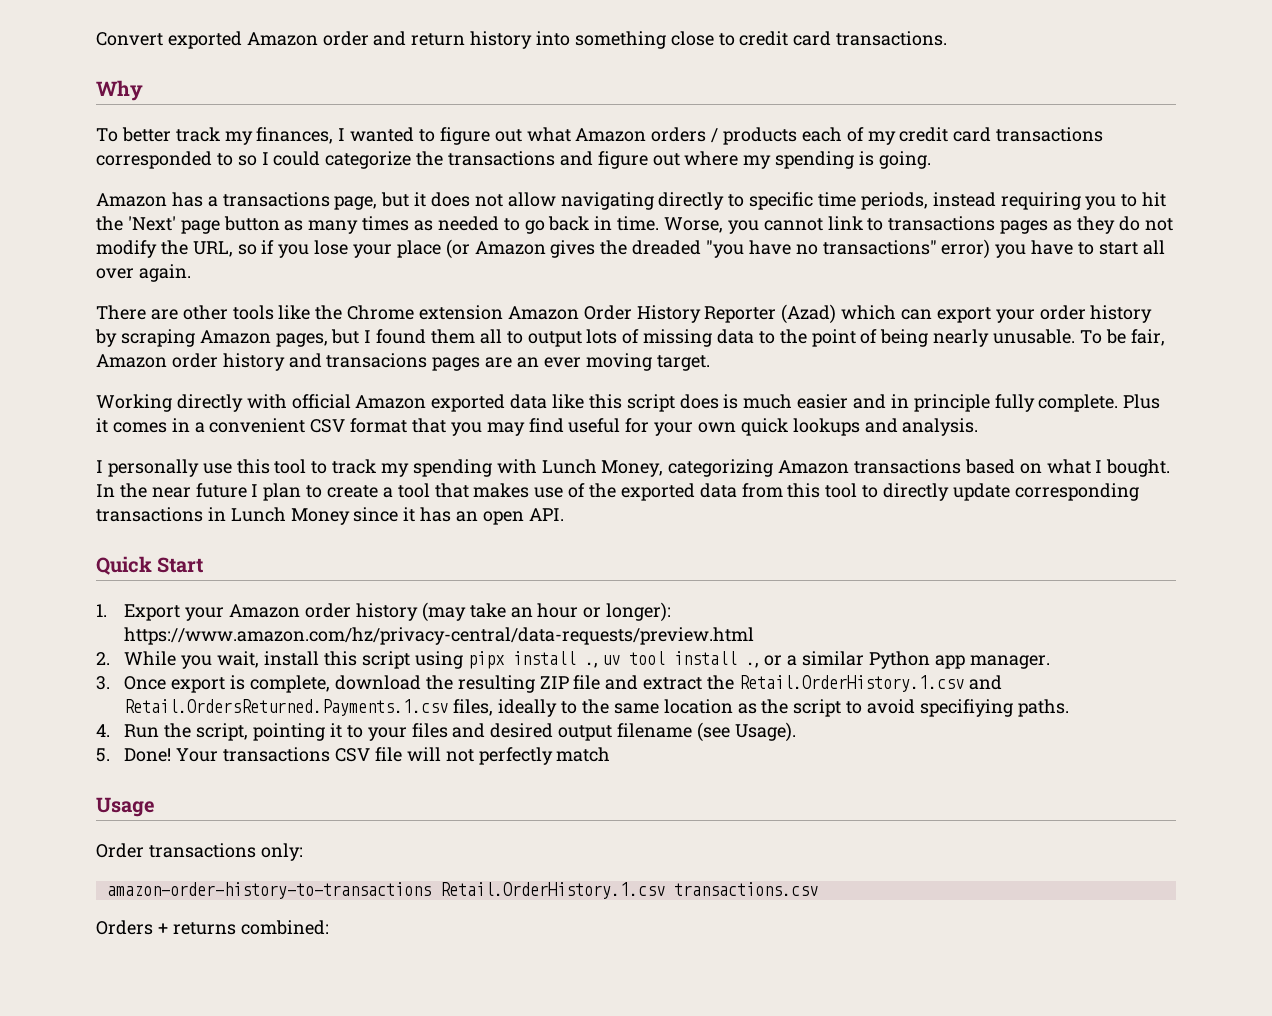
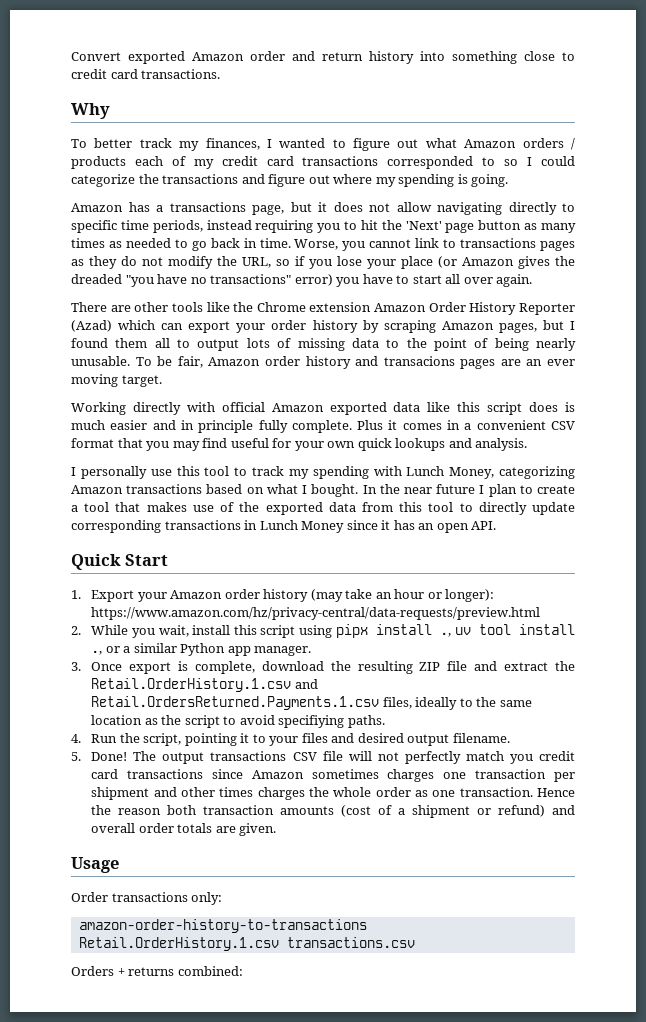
- 4. Run the script, pointing it to your files and desired output filename (see Usage).
+ 4. Run the script, pointing it to your files and desired output filename.
- Your transactions CSV file will not perfectly match
+ The output transactions CSV file will not perfectly match you credit card transactions since Amazon sometimes charges one transaction per shipment and other times charges the whole order as one transaction. Hence the reason both transaction amounts (cost of a shipment or refund) and overall order totals are given.

